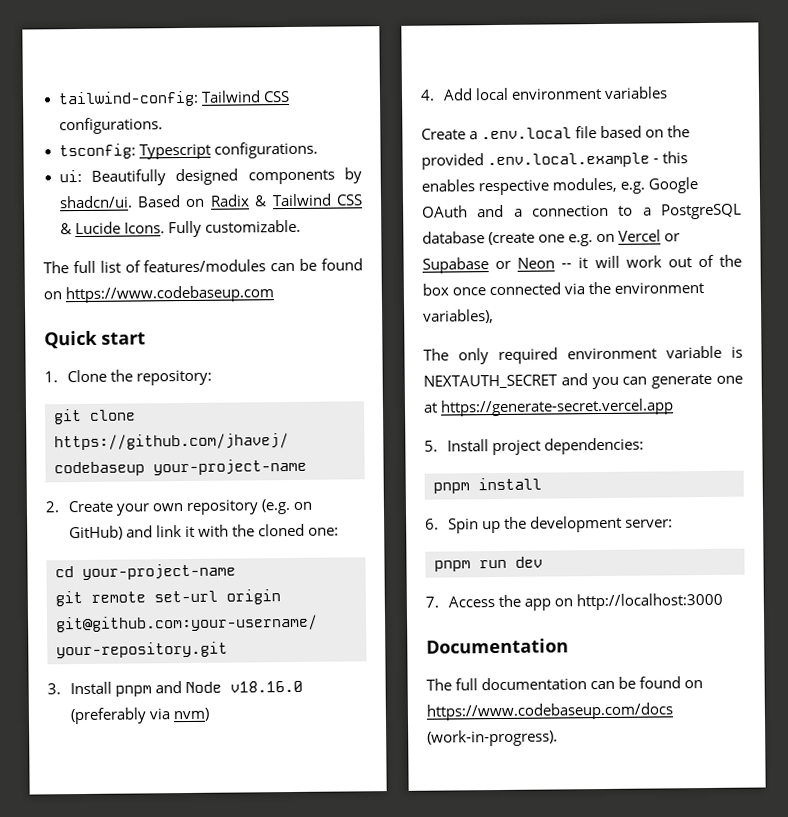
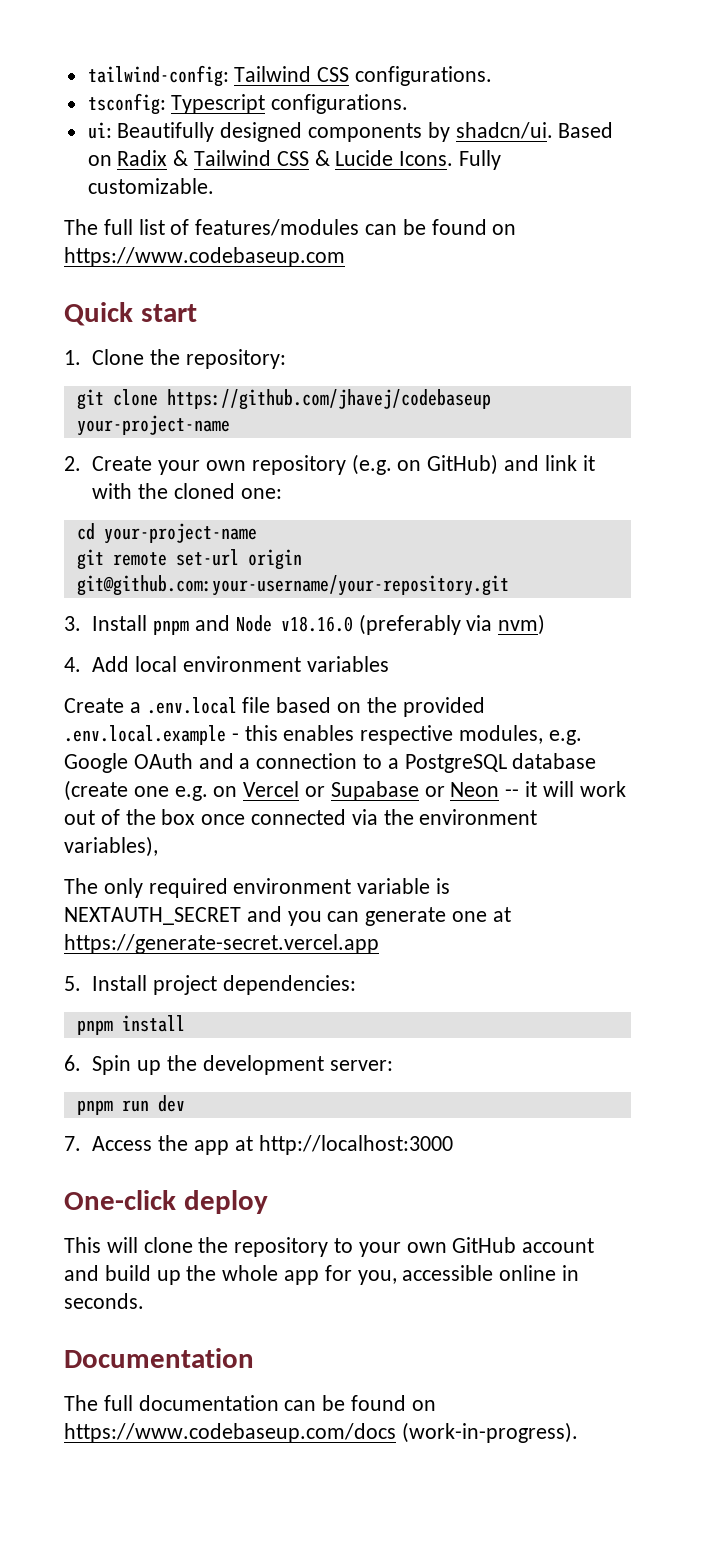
- 7. Access the app on http://localhost:3000
+ 7. Access the app at http://localhost:3000
+ One-click deploy
+ This will clone the repository to your own GitHub account and build up the whole app for you, accessible online in seconds.

